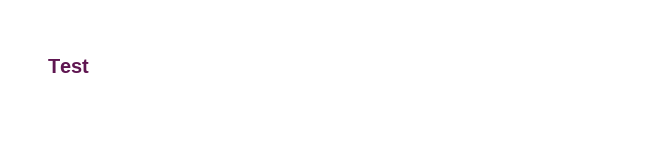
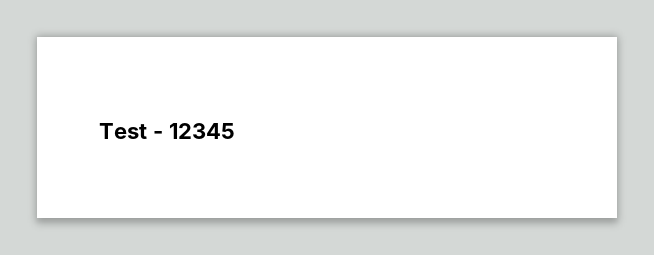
- Test
+ Test - 12345

